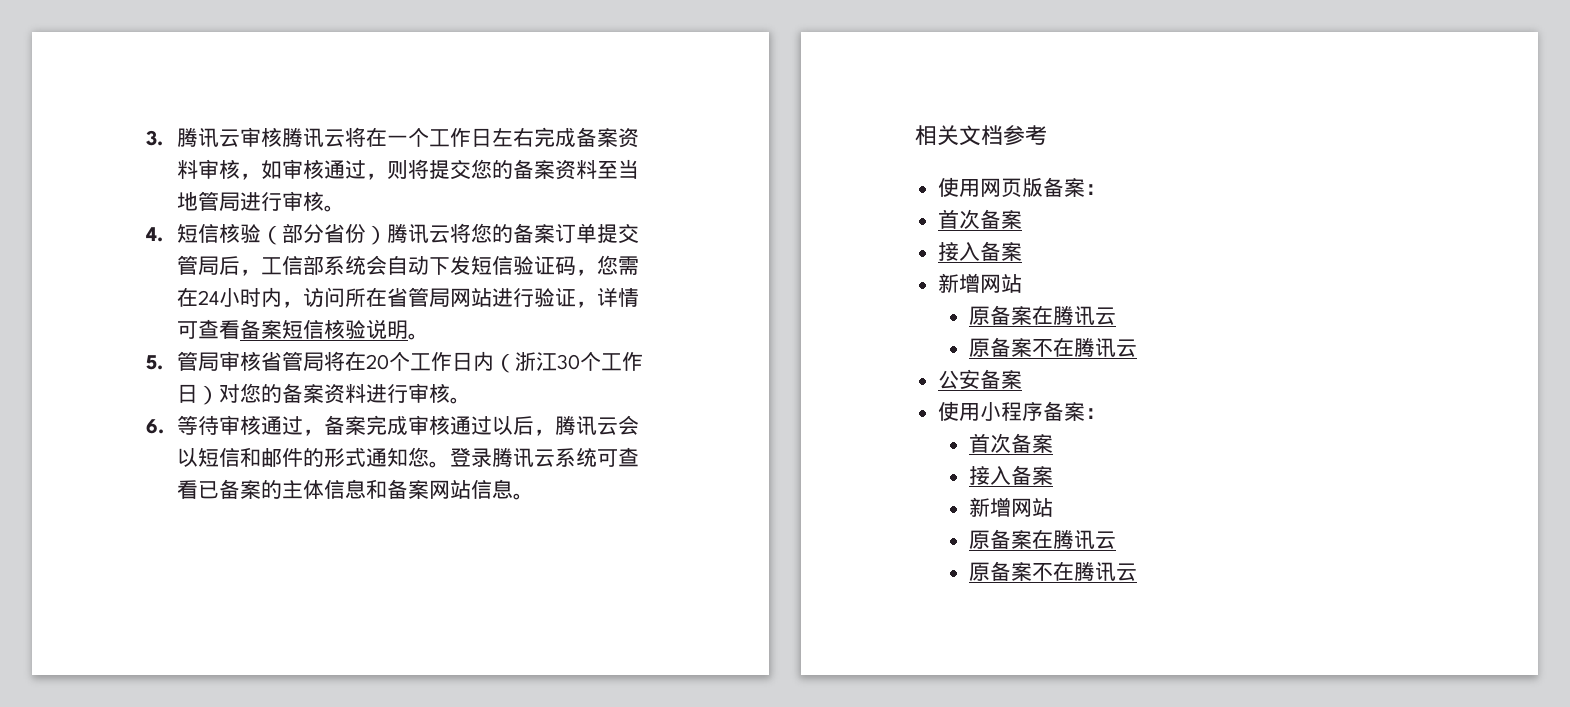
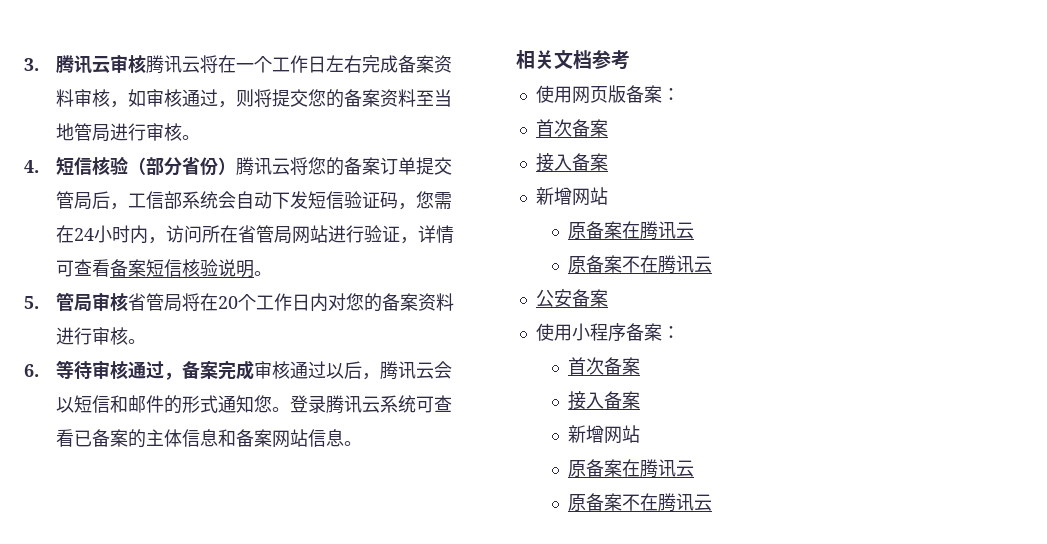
- 5.管局审核省管局将在20个工作日内（浙江30个工作日）对您的备案资料进行审核。
+ 5.管局审核省管局将在20个工作日内对您的备案资料进行审核。

